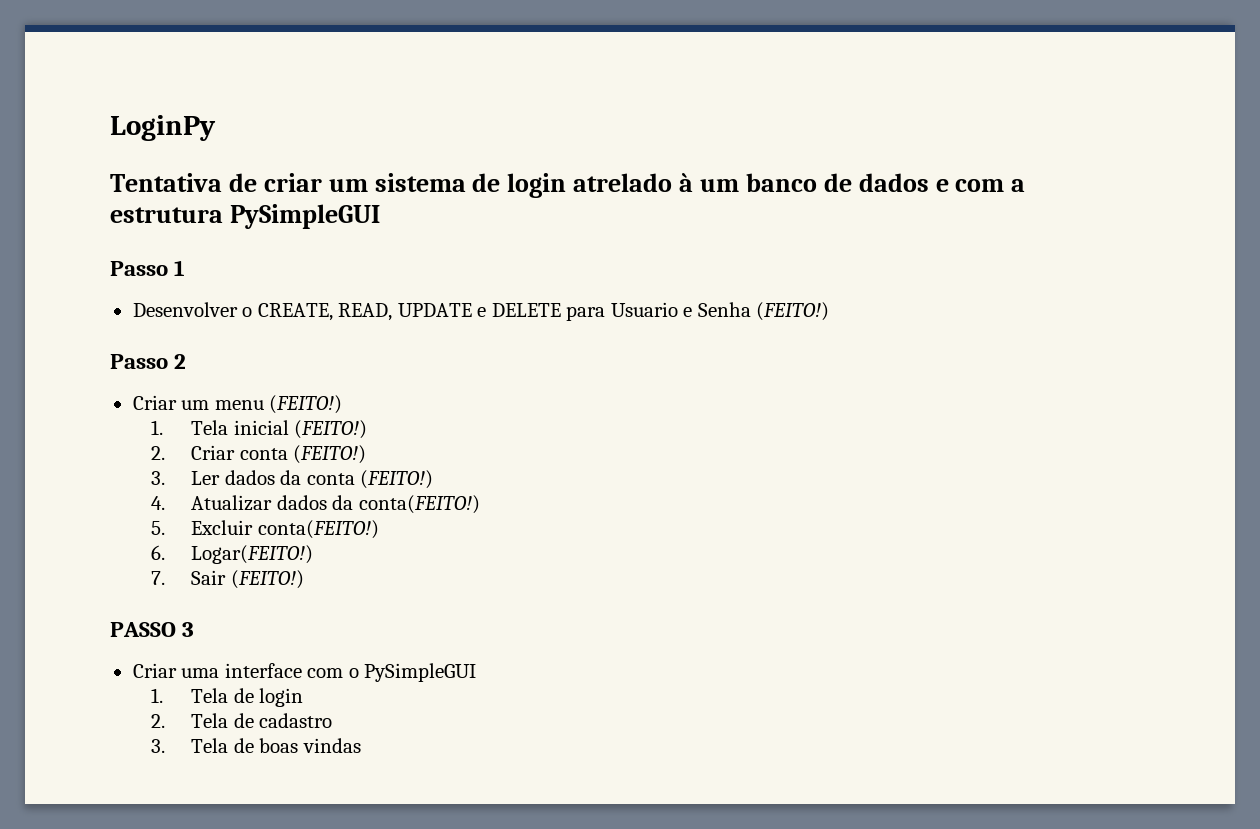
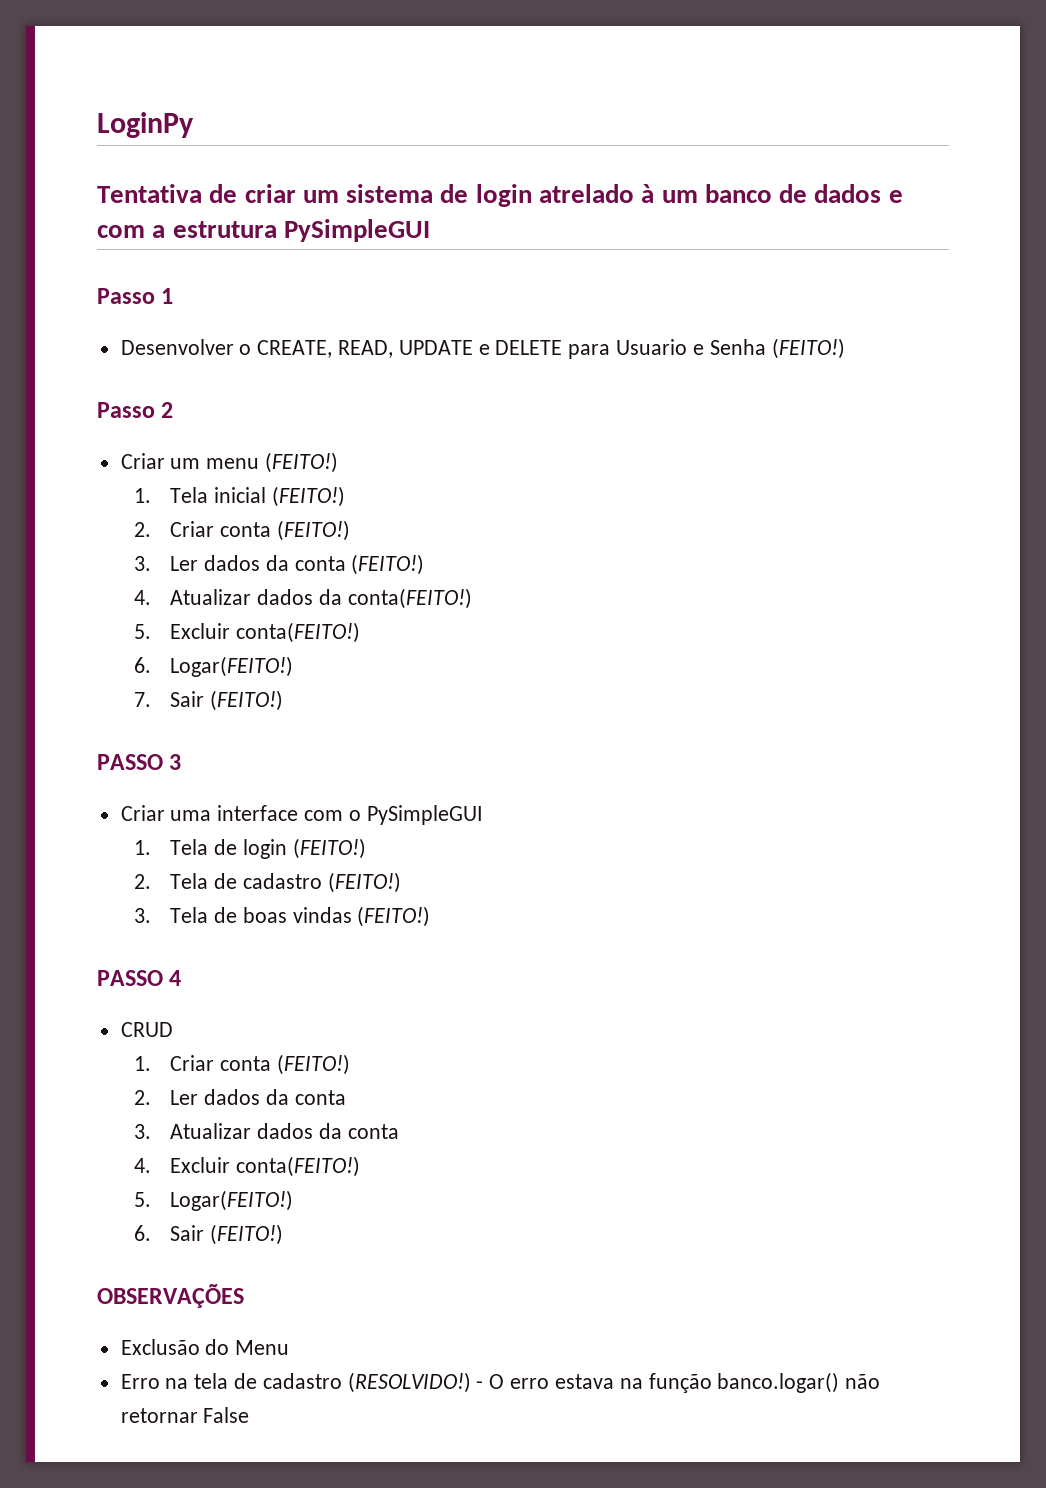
- 1. Tela de login
+ 1. Tela de login (FEITO!)
- 2. Tela de cadastro
+ 2. Tela de cadastro (FEITO!)
- 3. Tela de boas vindas
+ 3. Tela de boas vindas (FEITO!)
+ PASSO 4
+ CRUD
+ 1. Criar conta (FEITO!)
+ 2. Ler dados da conta
+ 3. Atualizar dados da conta
+ 4. Excluir conta(FEITO!)
+ 5. Logar(FEITO!)
+ 6. Sair (FEITO!)
+ OBSERVAÇÕES
+ Exclusão do Menu
+ Erro na tela de cadastro (RESOLVIDO!) - O erro estava na função banco.logar() não retornar False

